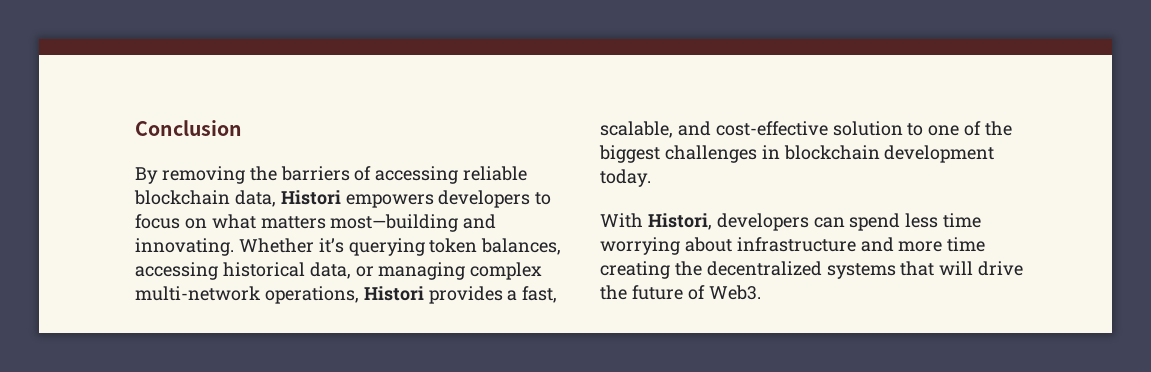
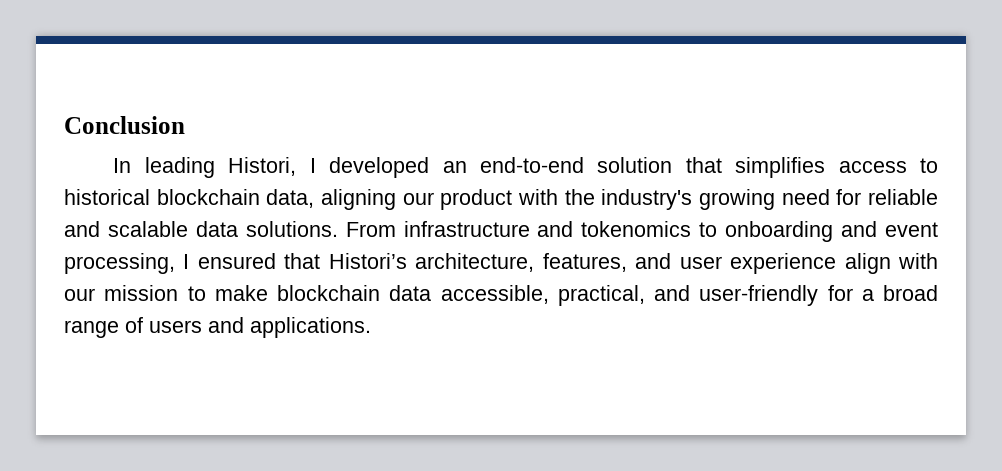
- By removing the barriers of accessing reliable blockchain data, Histori empowers developers to focus on what matters most—building and innovating. Whether it’s querying token balances, accessing historical data, or managing complex multi-network operations, Histori provides a fast, scalable, and cost-effective solution to one of the biggest challenges in blockchain development today.
- With Histori, developers can spend less time worrying about infrastructure and more time creating the decentralized systems that will drive the future of Web3.
+ In leading Histori, I developed an end-to-end solution that simplifies access to historical blockchain data, aligning our product with the industry's growing need for reliable and scalable data solutions. From infrastructure and tokenomics to onboarding and event processing, I ensured that Histori’s architecture, features, and user experience align with our mission to make blockchain data accessible, practical, and user-friendly for a broad range of users and applications.

